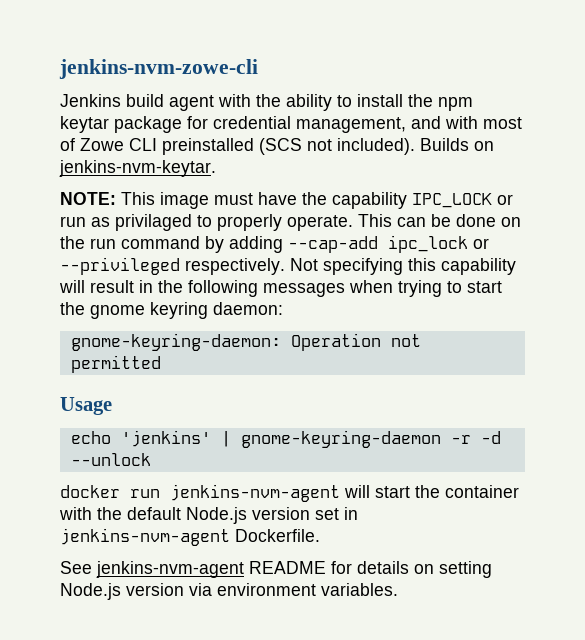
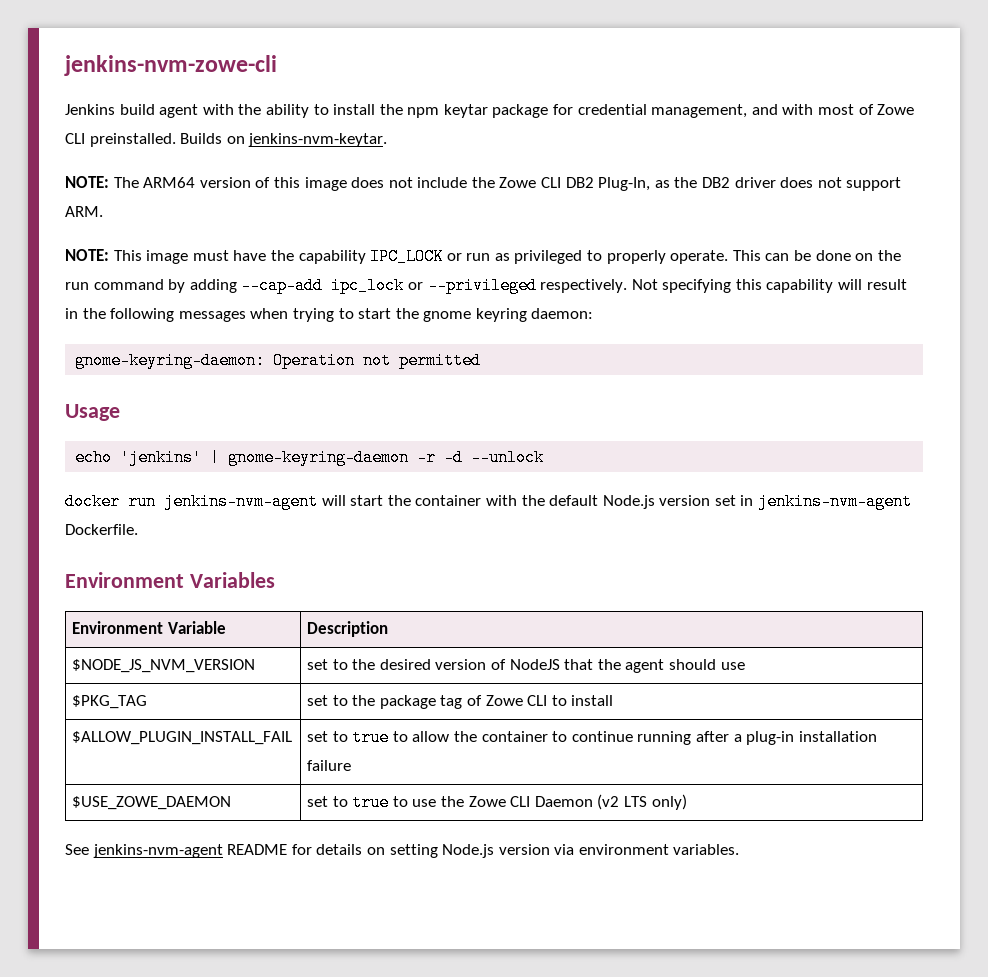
- Jenkins build agent with the ability to install the npm keytar package for credential management, and with most of Zowe CLI preinstalled (SCS not included).
+ Jenkins build agent with the ability to install the npm keytar package for credential management, and with most of Zowe CLI preinstalled.
+ NOTE: The ARM64 version of this image does not include the Zowe CLI DB2 Plug-In, as the DB2 driver does not support ARM.
- NOTE: This image must have the capability IPC_LOCK or run as privilaged to properly operate.
+ NOTE: This image must have the capability IPC_LOCK or run as privileged to properly operate.
+ Environment Variables
+ Environment Variable | Description
+ $NODE_JS_NVM_VERSION | set to the desired version of NodeJS that the agent should use
+ $PKG_TAG | set to the package tag of Zowe CLI to install
+ $ALLOW_PLUGIN_INSTALL_FAIL | set to true to allow the container to continue running after a plug-in installation failure
+ $USE_ZOWE_DAEMON | set to true to use the Zowe CLI Daemon (v2 LTS only)

